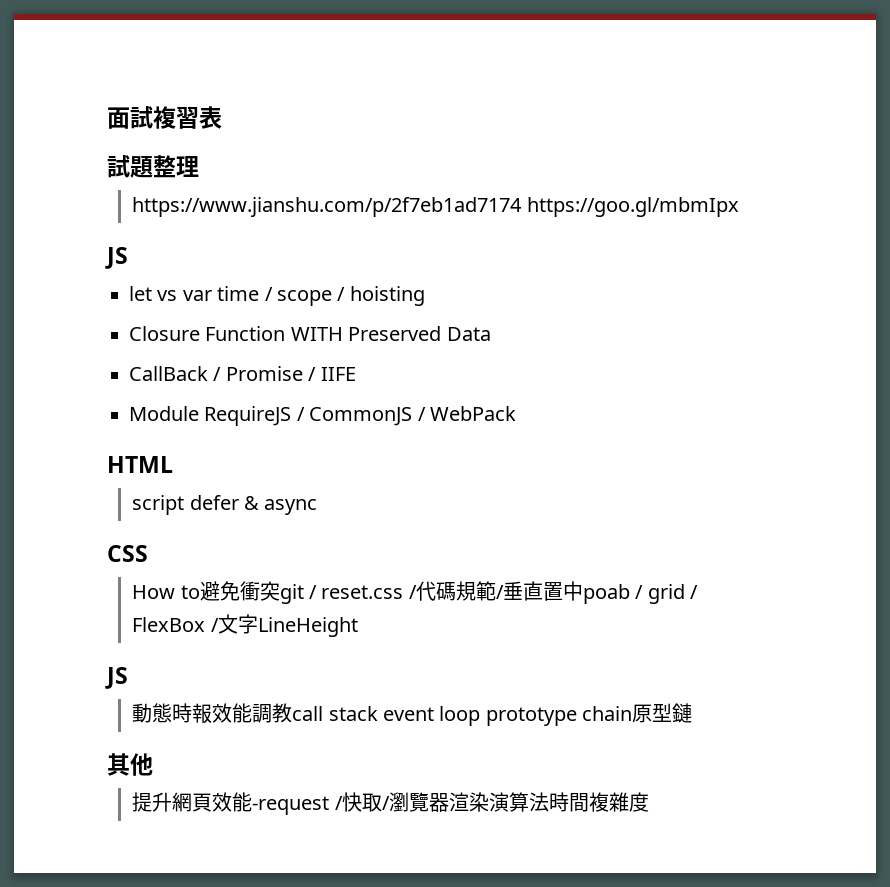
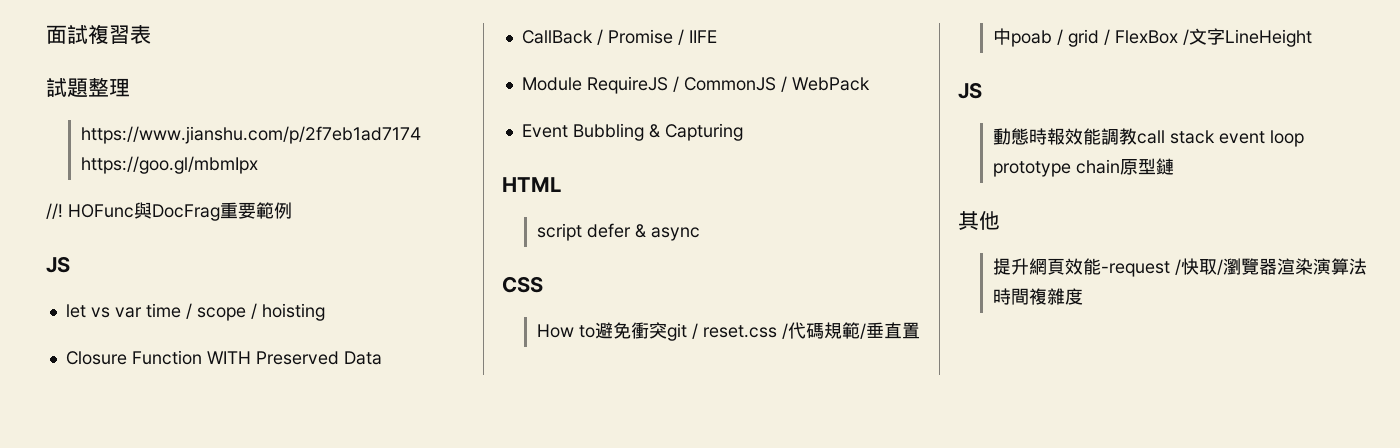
+ //! HOFunc與DocFrag重要範例
+ Event Bubbling & Capturing

